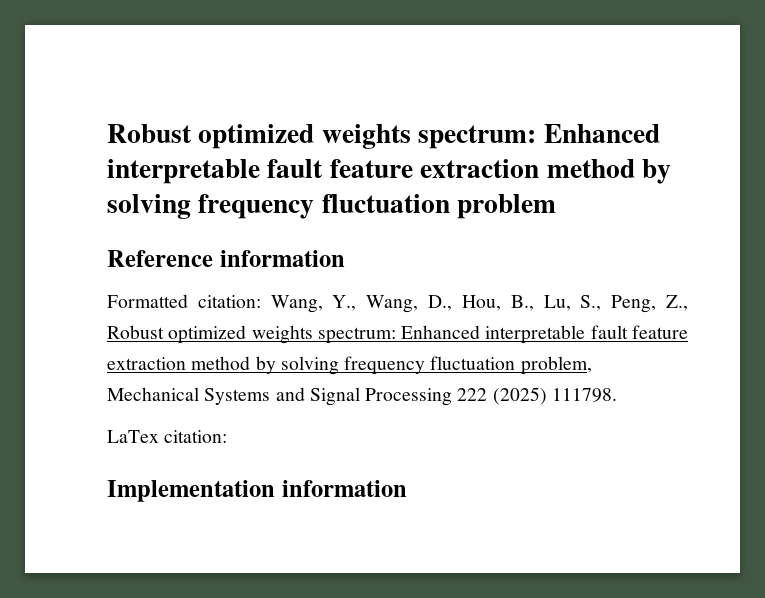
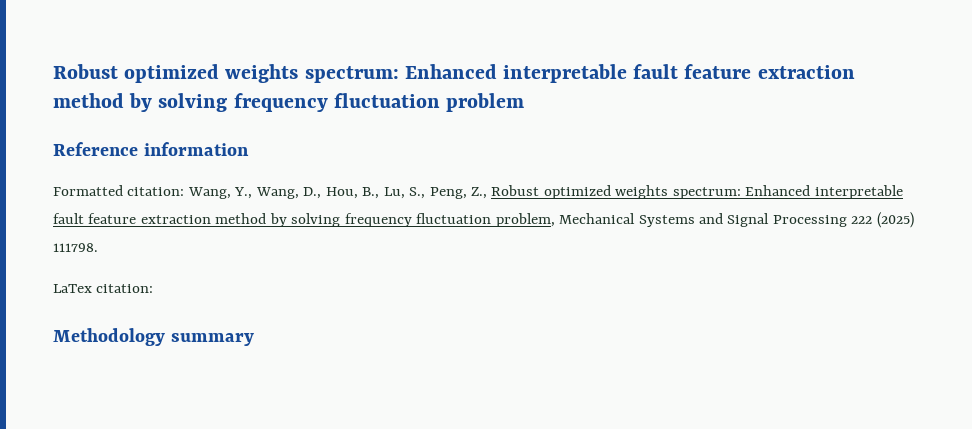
- Implementation information
+ Methodology summary

